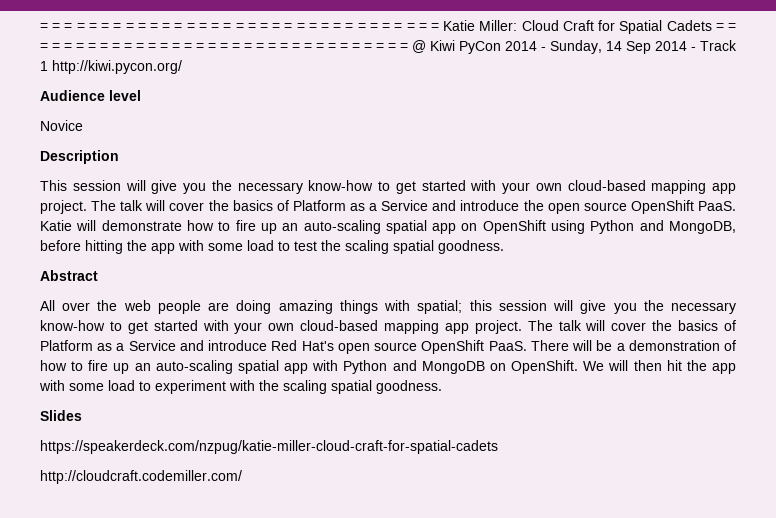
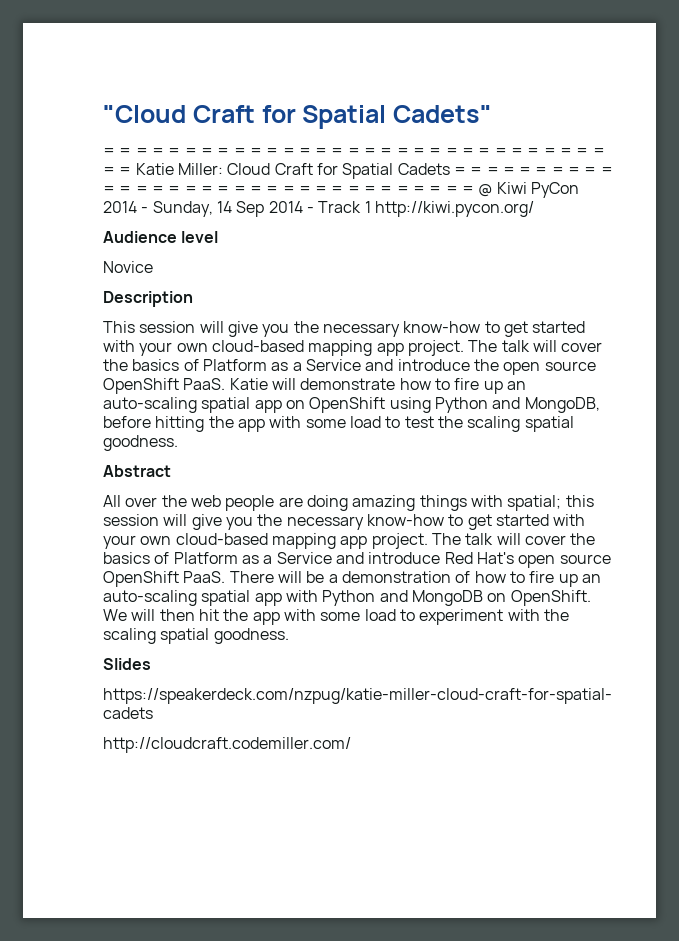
+ "Cloud Craft for Spatial Cadets"

